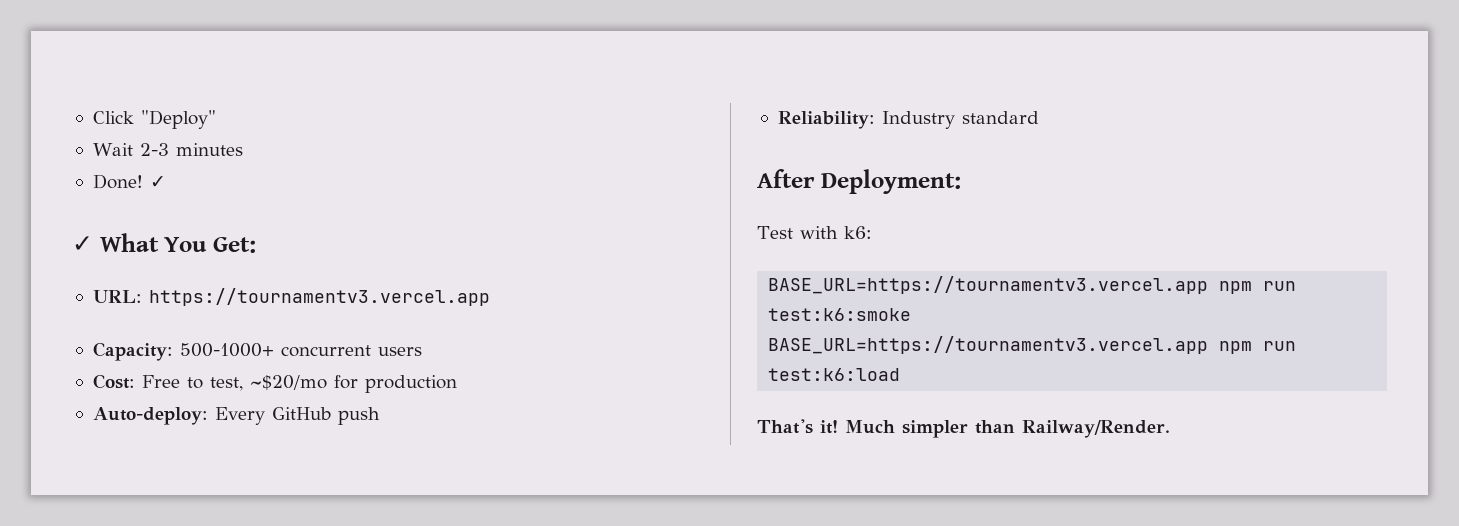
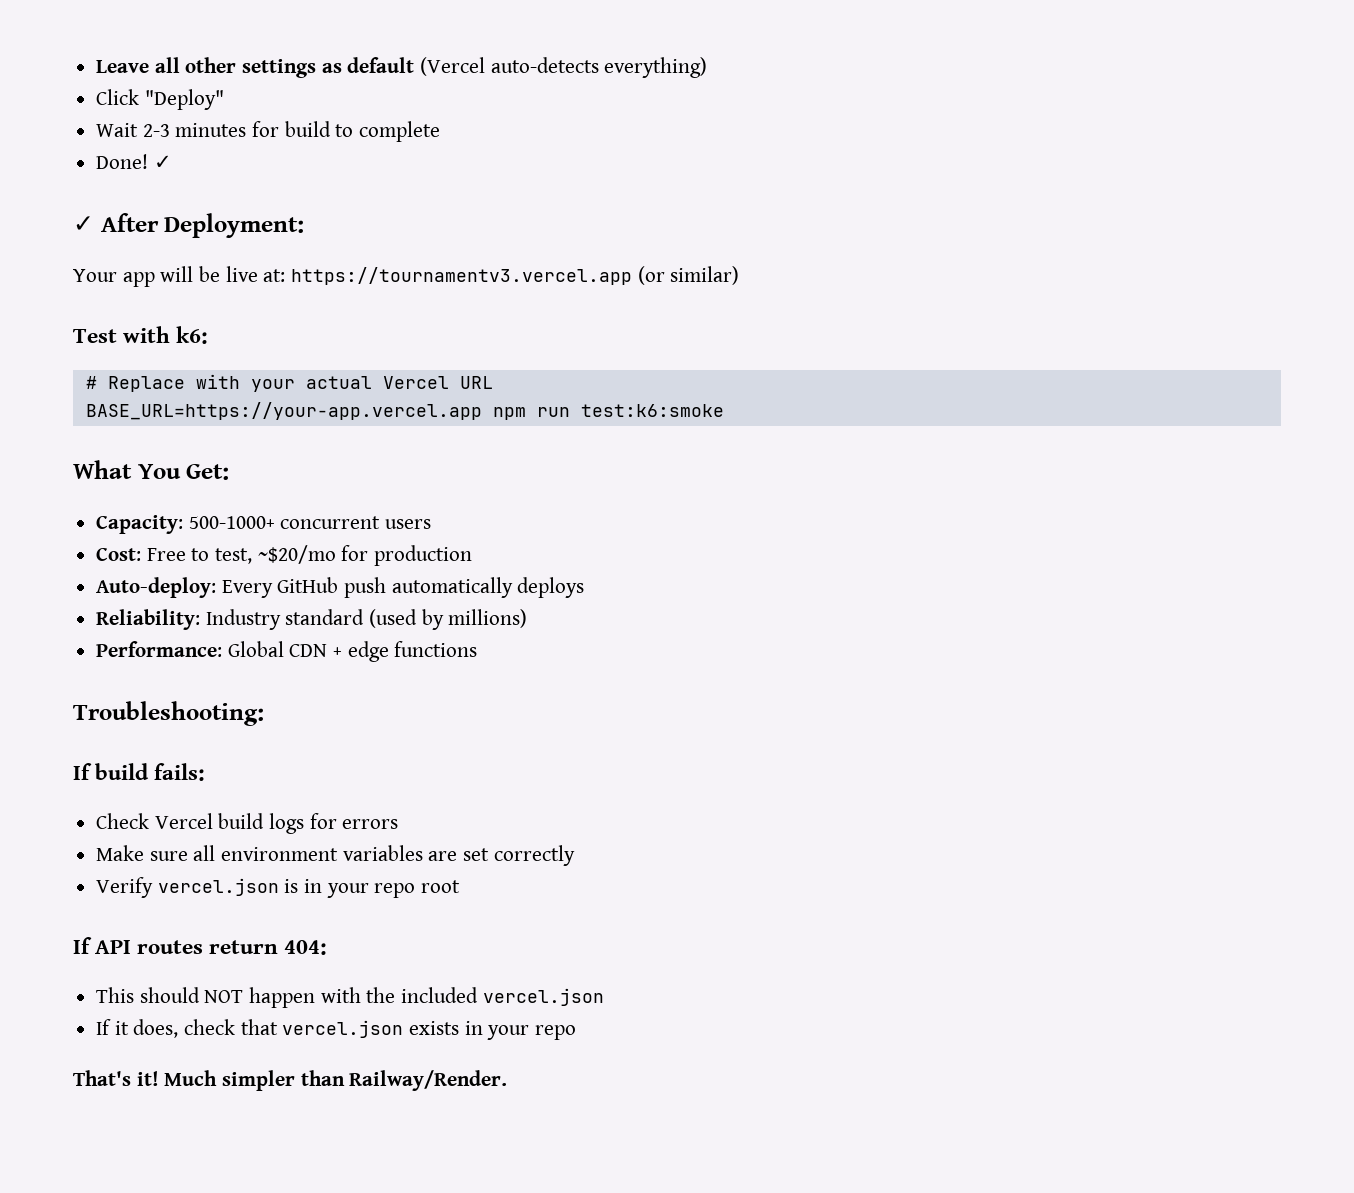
+ Leave all other settings as default (Vercel auto-detects everything)
- Wait 2-3 minutes
+ Wait 2-3 minutes for build to complete
- ✓ What You Get:
+ ✓ After Deployment:
+ Your app will be live at: https://tournamentv3.vercel.app (or similar)
+ Test with k6:
+ # Replace with your actual Vercel URL
+ BASE_URL=https://your-app.vercel.app npm run test:k6:smoke
+ What You Get:
- URL: https://tournamentv3.vercel.app
- Auto-deploy: Every GitHub push
+ Auto-deploy: Every GitHub push automatically deploys
- Reliability: Industry standard
- After Deployment:
- Test with k6:
- BASE_URL=https://tournamentv3.vercel.app npm run test:k6:smoke
- BASE_URL=https://tournamentv3.vercel.app npm run test:k6:load
+ Reliability: Industry standard (used by millions)
+ Performance: Global CDN + edge functions
+ Troubleshooting:
+ If build fails:
+ Check Vercel build logs for errors
+ Make sure all environment variables are set correctly
+ Verify vercel.json is in your repo root
+ If API routes return 404:
+ This should NOT happen with the included vercel.json
+ If it does, check that vercel.json exists in your repo

